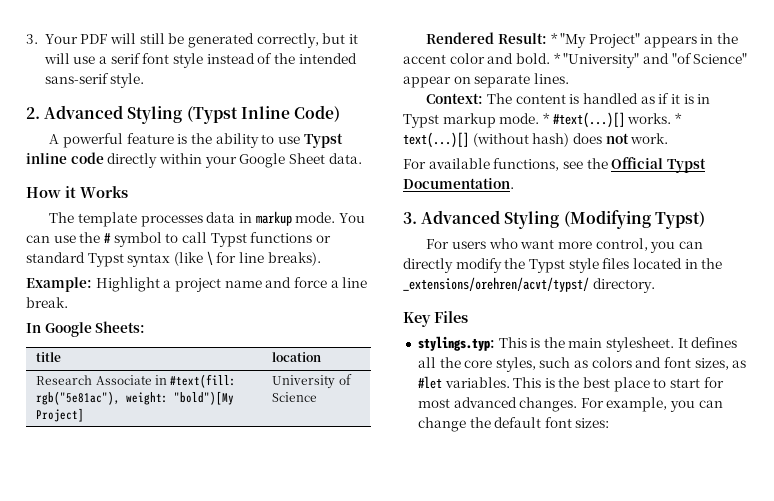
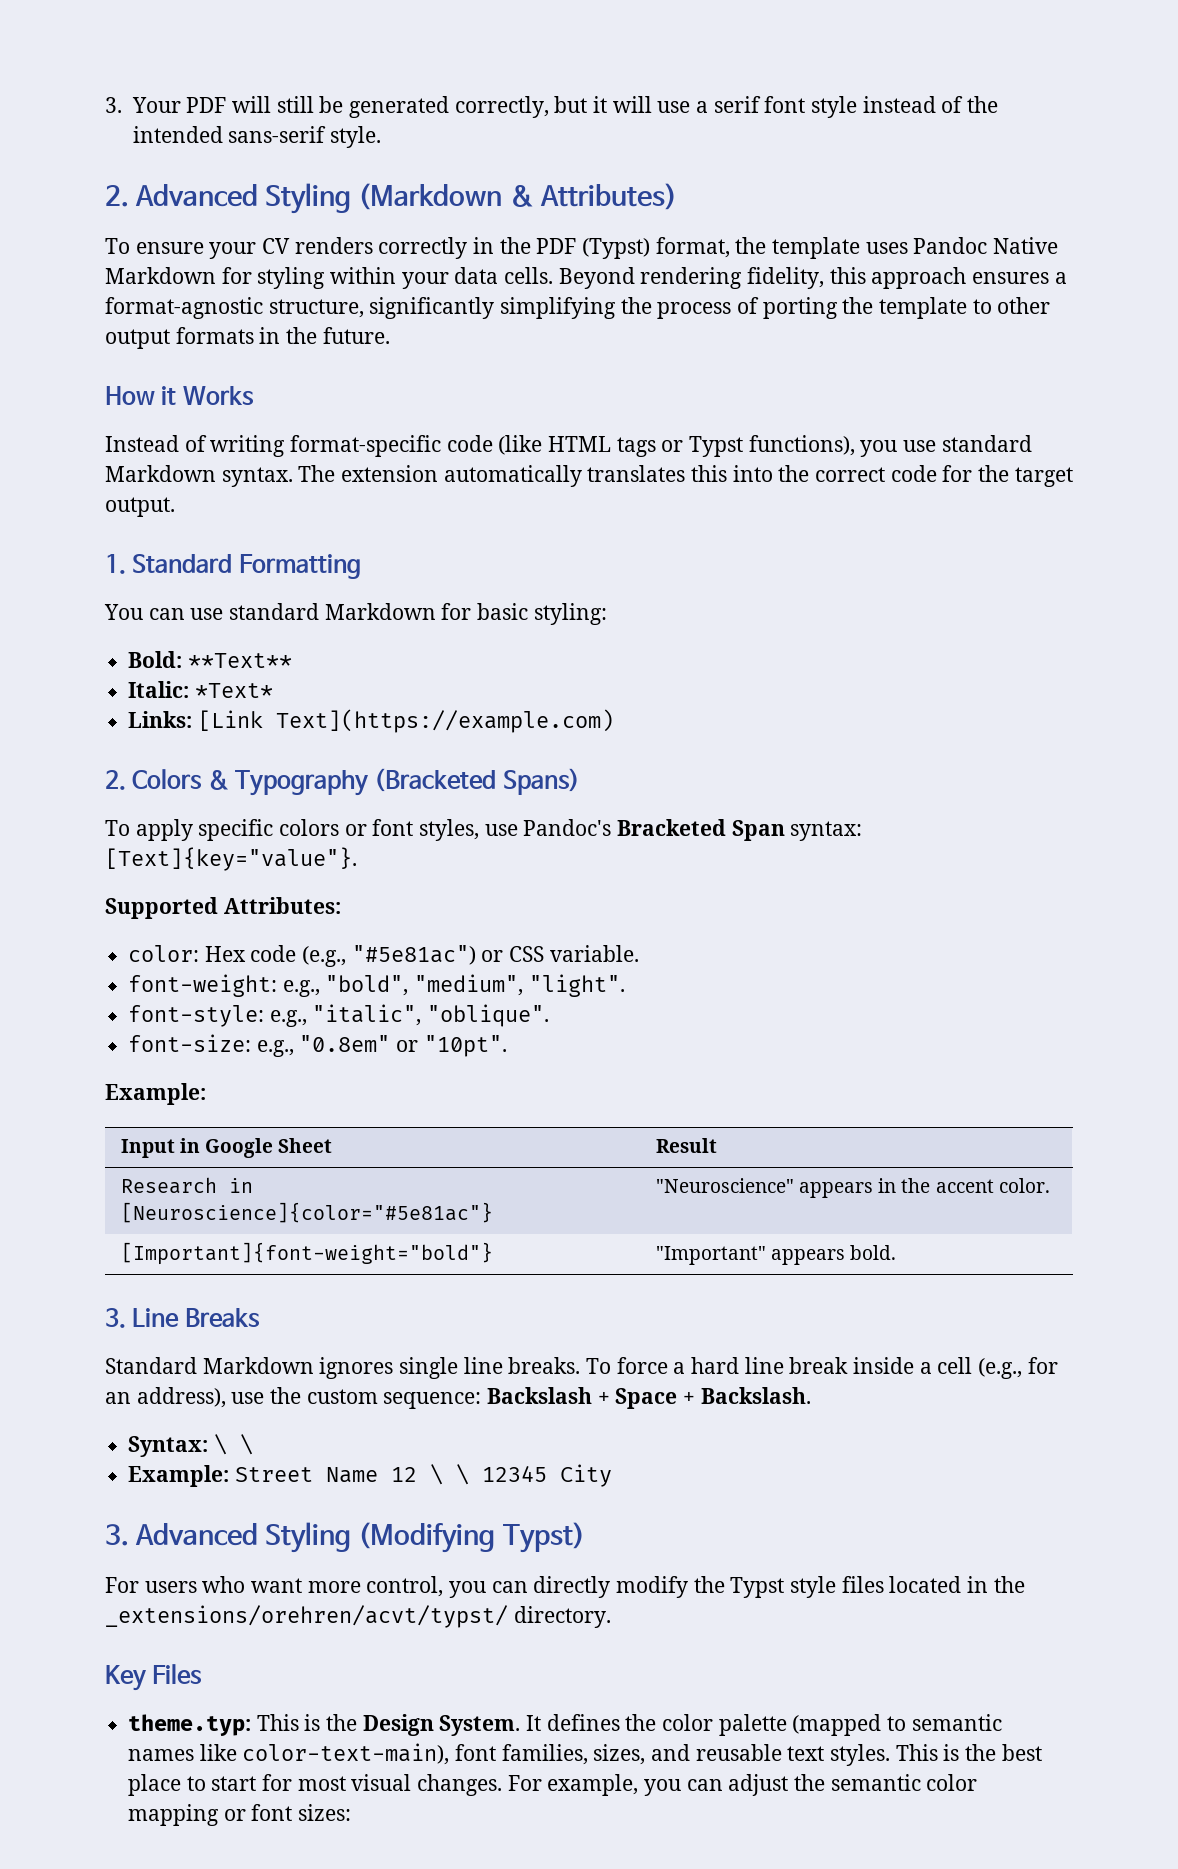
- 2. Advanced Styling (Typst Inline Code)
- A powerful feature is the ability to use Typst inline code directly within your Google Sheet data.
+ 2. Advanced Styling (Markdown & Attributes)
+ To ensure your CV renders correctly in the PDF (Typst) format, the template uses Pandoc Native Markdown for styling within your data cells. Beyond rendering fidelity, this approach ensures a format-agnostic structure, significantly simplifying the process of porting the template to other output formats in the future.
  How it Works
- The template processes data in markup mode. You can use the # symbol to call Typst functions or standard Typst syntax (like \ for line breaks).
- Example: Highlight a project name and force a line break.
- In Google Sheets:
- title | location
- Research Associate in #text(fill: rgb("5e81ac"), weight: "bold")[My Project] | University of Science
- Rendered Result: * "My Project" appears in the accent color and bold. * "University" and "of Science" appear on separate lines.
- Context: The content is handled as if it is in Typst markup mode. * #text(...)[] works. * text(...)[] (without hash) does not work.
- For available functions, see the Official Typst Documentation.
+ Instead of writing format-specific code (like HTML tags or Typst functions), you use standard Markdown syntax. The extension automatically translates this into the correct code for the target output.
+ 1. Standard Formatting
+ You can use standard Markdown for basic styling:
+ Bold: **Text**
+ Italic: *Text*
+ Links: [Link Text](https://example.com)
+ 2. Colors & Typography (Bracketed Spans)
+ To apply specific colors or font styles, use Pandoc's Bracketed Span syntax: [Text]{key="value"}.
+ Supported Attributes:
+ color: Hex code (e.g., "#5e81ac") or CSS variable.
+ font-weight: e.g., "bold", "medium", "light".
+ font-style: e.g., "italic", "oblique".
+ font-size: e.g., "0.8em" or "10pt".
+ Example:
+ Input in Google Sheet | Result
+ Research in [Neuroscience]{color="#5e81ac"} | "Neuroscience" appears in the accent color.
+ [Important]{font-weight="bold"} | "Important" appears bold.
+ 3. Line Breaks
+ Standard Markdown ignores single line breaks. To force a hard line break inside a cell (e.g., for an address), use the custom sequence: Backslash + Space + Backslash.
+ Syntax: \ \
+ Example: Street Name 12 \ \ 12345 City
- stylings.typ: This is the main stylesheet. It defines all the core styles, such as colors and font sizes, as #let variables.
+ theme.typ: This is the Design System. It defines the color palette (mapped to semantic names like color-text-main), font families, sizes, and reusable text styles.
- This is the best place to start for most advanced changes.
+ This is the best place to start for most visual changes.
- For example, you can change the default font sizes:
+ For example, you can adjust the semantic color mapping or font sizes:

